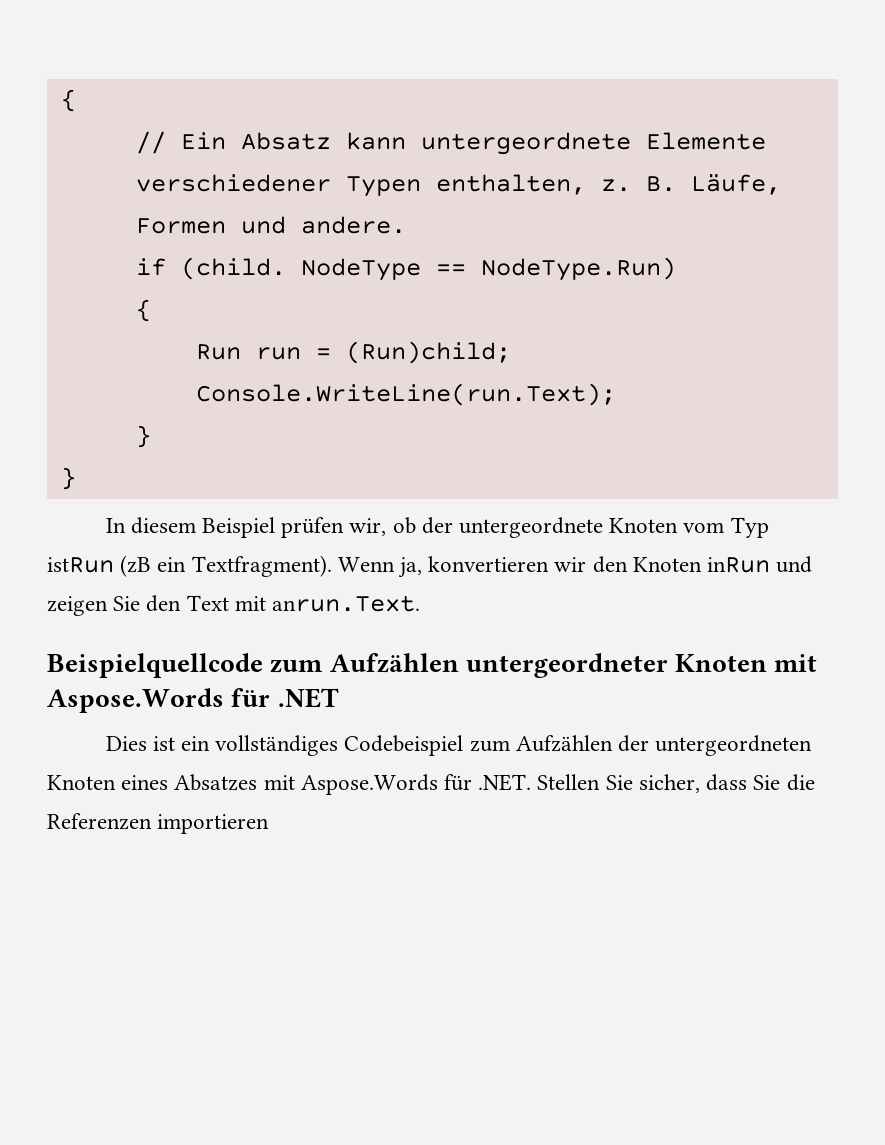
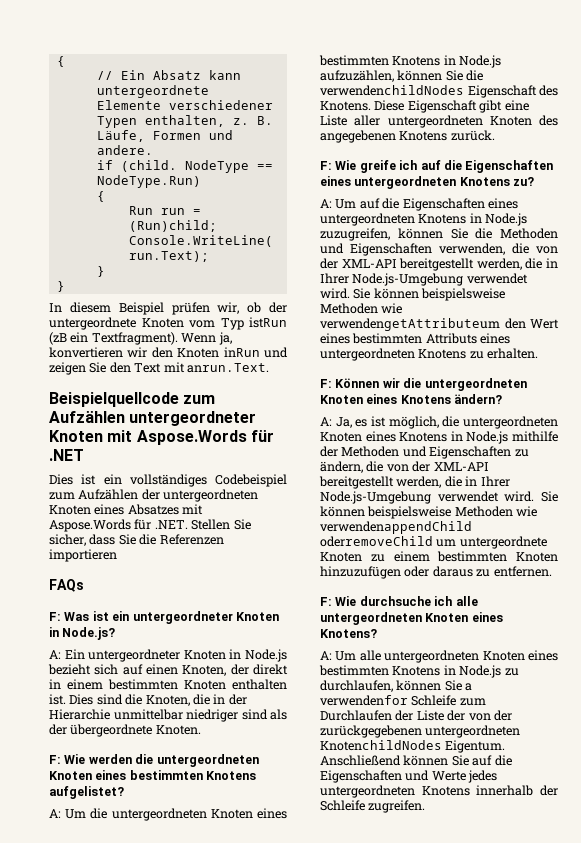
+ FAQs
+ F: Was ist ein untergeordneter Knoten in Node.js?
+ A: Ein untergeordneter Knoten in Node.js bezieht sich auf einen Knoten, der direkt in einem bestimmten Knoten enthalten ist. Dies sind die Knoten, die in der Hierarchie unmittelbar niedriger sind als der übergeordnete Knoten.
+ F: Wie werden die untergeordneten Knoten eines bestimmten Knotens aufgelistet?
+ A: Um die untergeordneten Knoten eines bestimmten Knotens in Node.js aufzuzählen, können Sie die verwendenchildNodes Eigenschaft des Knotens. Diese Eigenschaft gibt eine Liste aller untergeordneten Knoten des angegebenen Knotens zurück.
+ F: Wie greife ich auf die Eigenschaften eines untergeordneten Knotens zu?
+ A: Um auf die Eigenschaften eines untergeordneten Knotens in Node.js zuzugreifen, können Sie die Methoden und Eigenschaften verwenden, die von der XML-API bereitgestellt werden, die in Ihrer Node.js-Umgebung verwendet wird. Sie können beispielsweise Methoden wie verwendengetAttributeum den Wert eines bestimmten Attributs eines untergeordneten Knotens zu erhalten.
+ F: Können wir die untergeordneten Knoten eines Knotens ändern?
+ A: Ja, es ist möglich, die untergeordneten Knoten eines Knotens in Node.js mithilfe der Methoden und Eigenschaften zu ändern, die von der XML-API bereitgestellt werden, die in Ihrer Node.js-Umgebung verwendet wird. Sie können beispielsweise Methoden wie verwendenappendChild oderremoveChild um untergeordnete Knoten zu einem bestimmten Knoten hinzuzufügen oder daraus zu entfernen.
+ F: Wie durchsuche ich alle untergeordneten Knoten eines Knotens?
+ A: Um alle untergeordneten Knoten eines bestimmten Knotens in Node.js zu durchlaufen, können Sie a verwendenfor Schleife zum Durchlaufen der Liste der von der zurückgegebenen untergeordneten KnotenchildNodes Eigentum. Anschließend können Sie auf die Eigenschaften und Werte jedes untergeordneten Knotens innerhalb der Schleife zugreifen.

